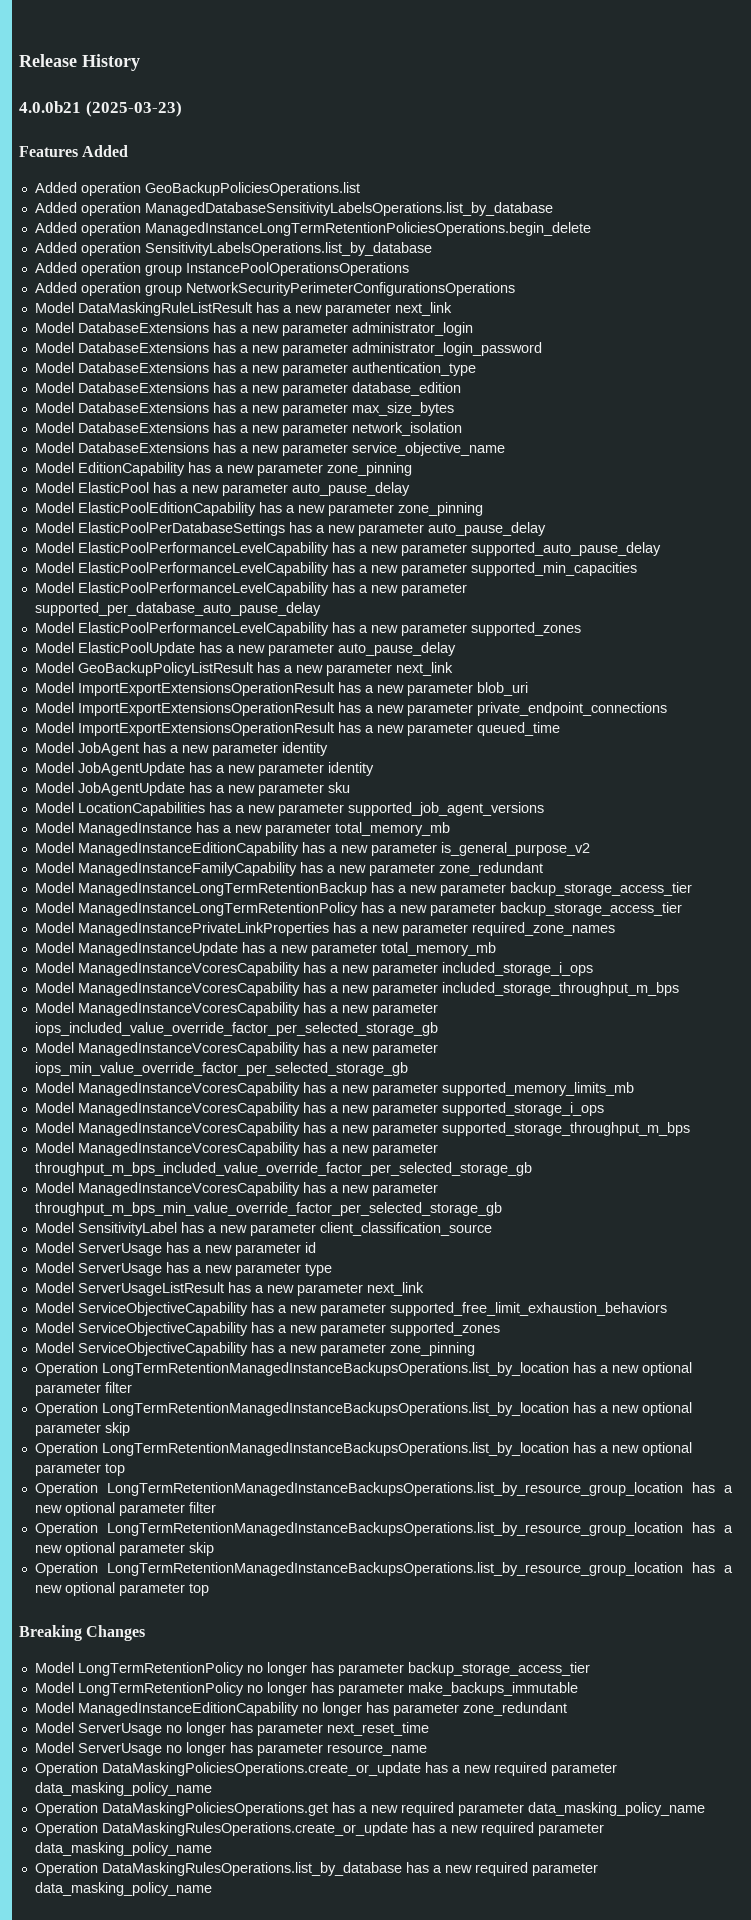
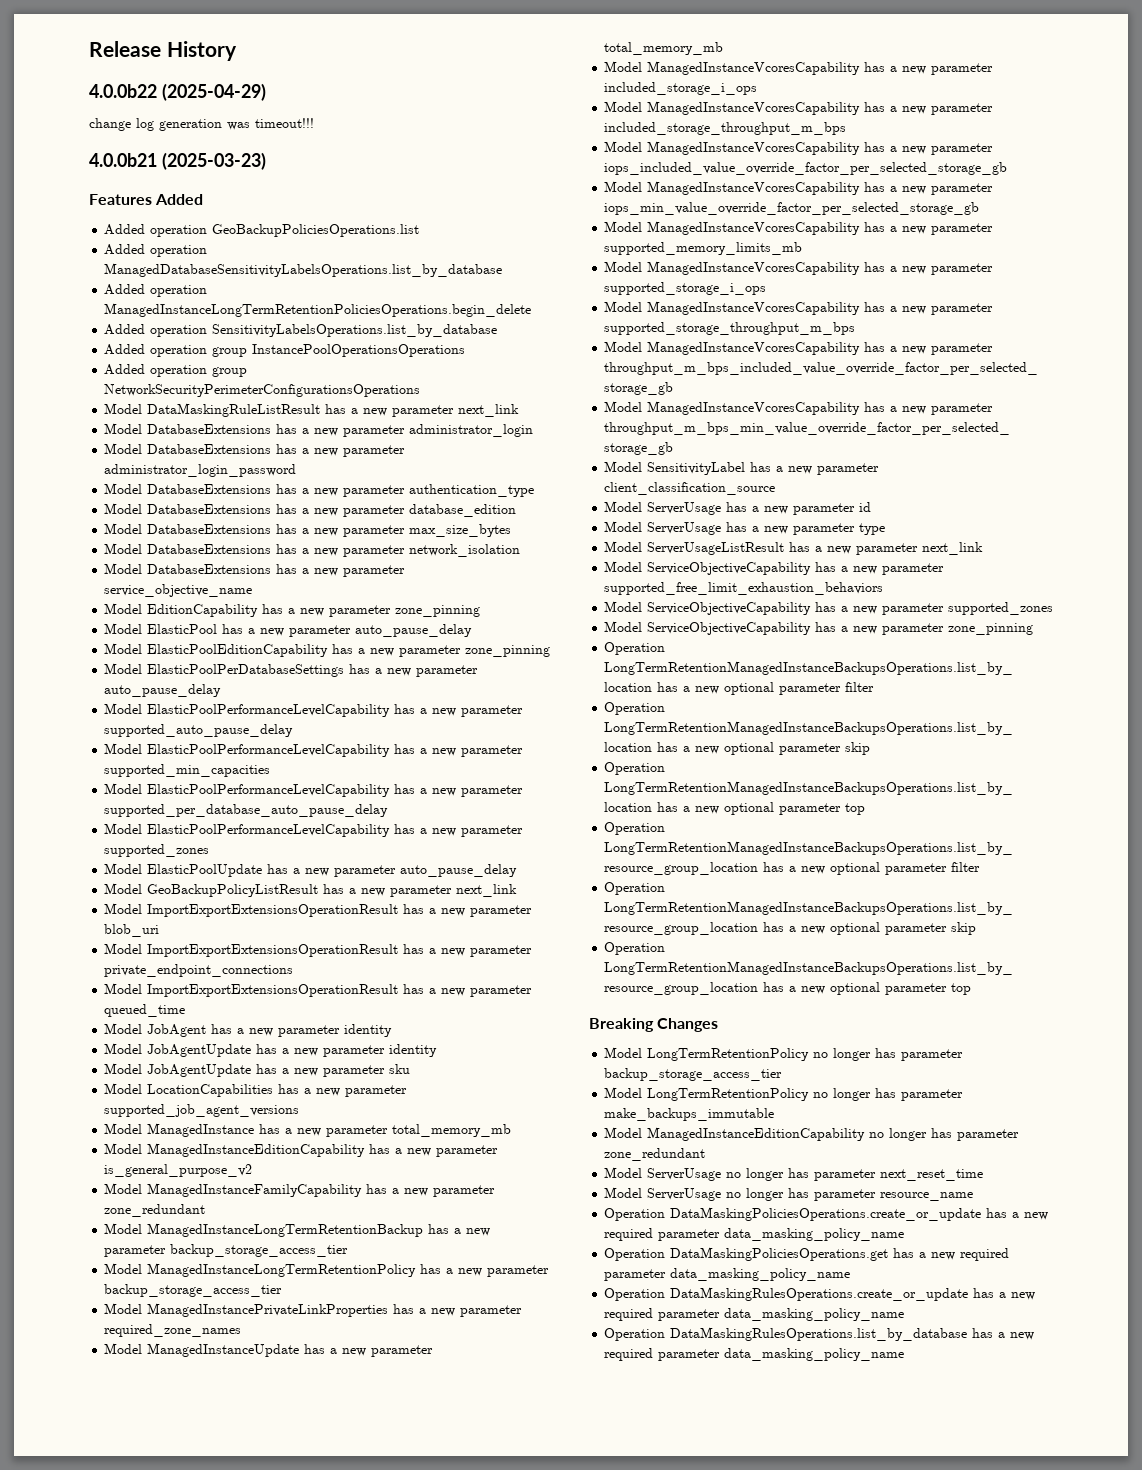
+ 4.0.0b22 (2025-04-29)
+ change log generation was timeout!!!

